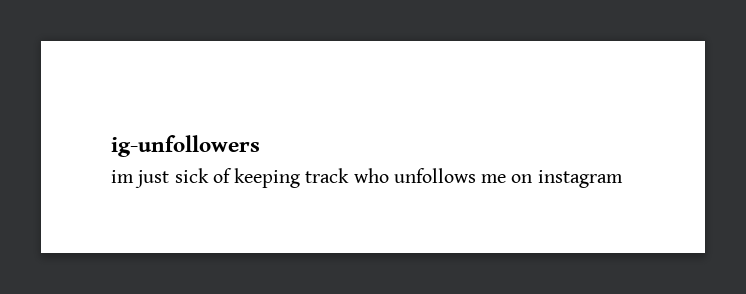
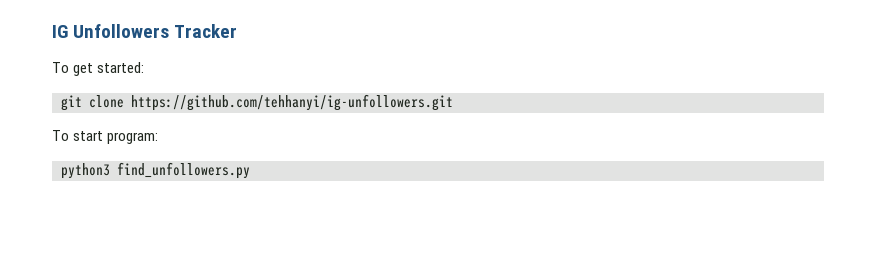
- ig-unfollowers
- im just sick of keeping track who unfollows me on instagram
+ IG Unfollowers Tracker
+ To get started:
+ git clone https://github.com/tehhanyi/ig-unfollowers.git
+ To start program:
+ python3 find_unfollowers.py

